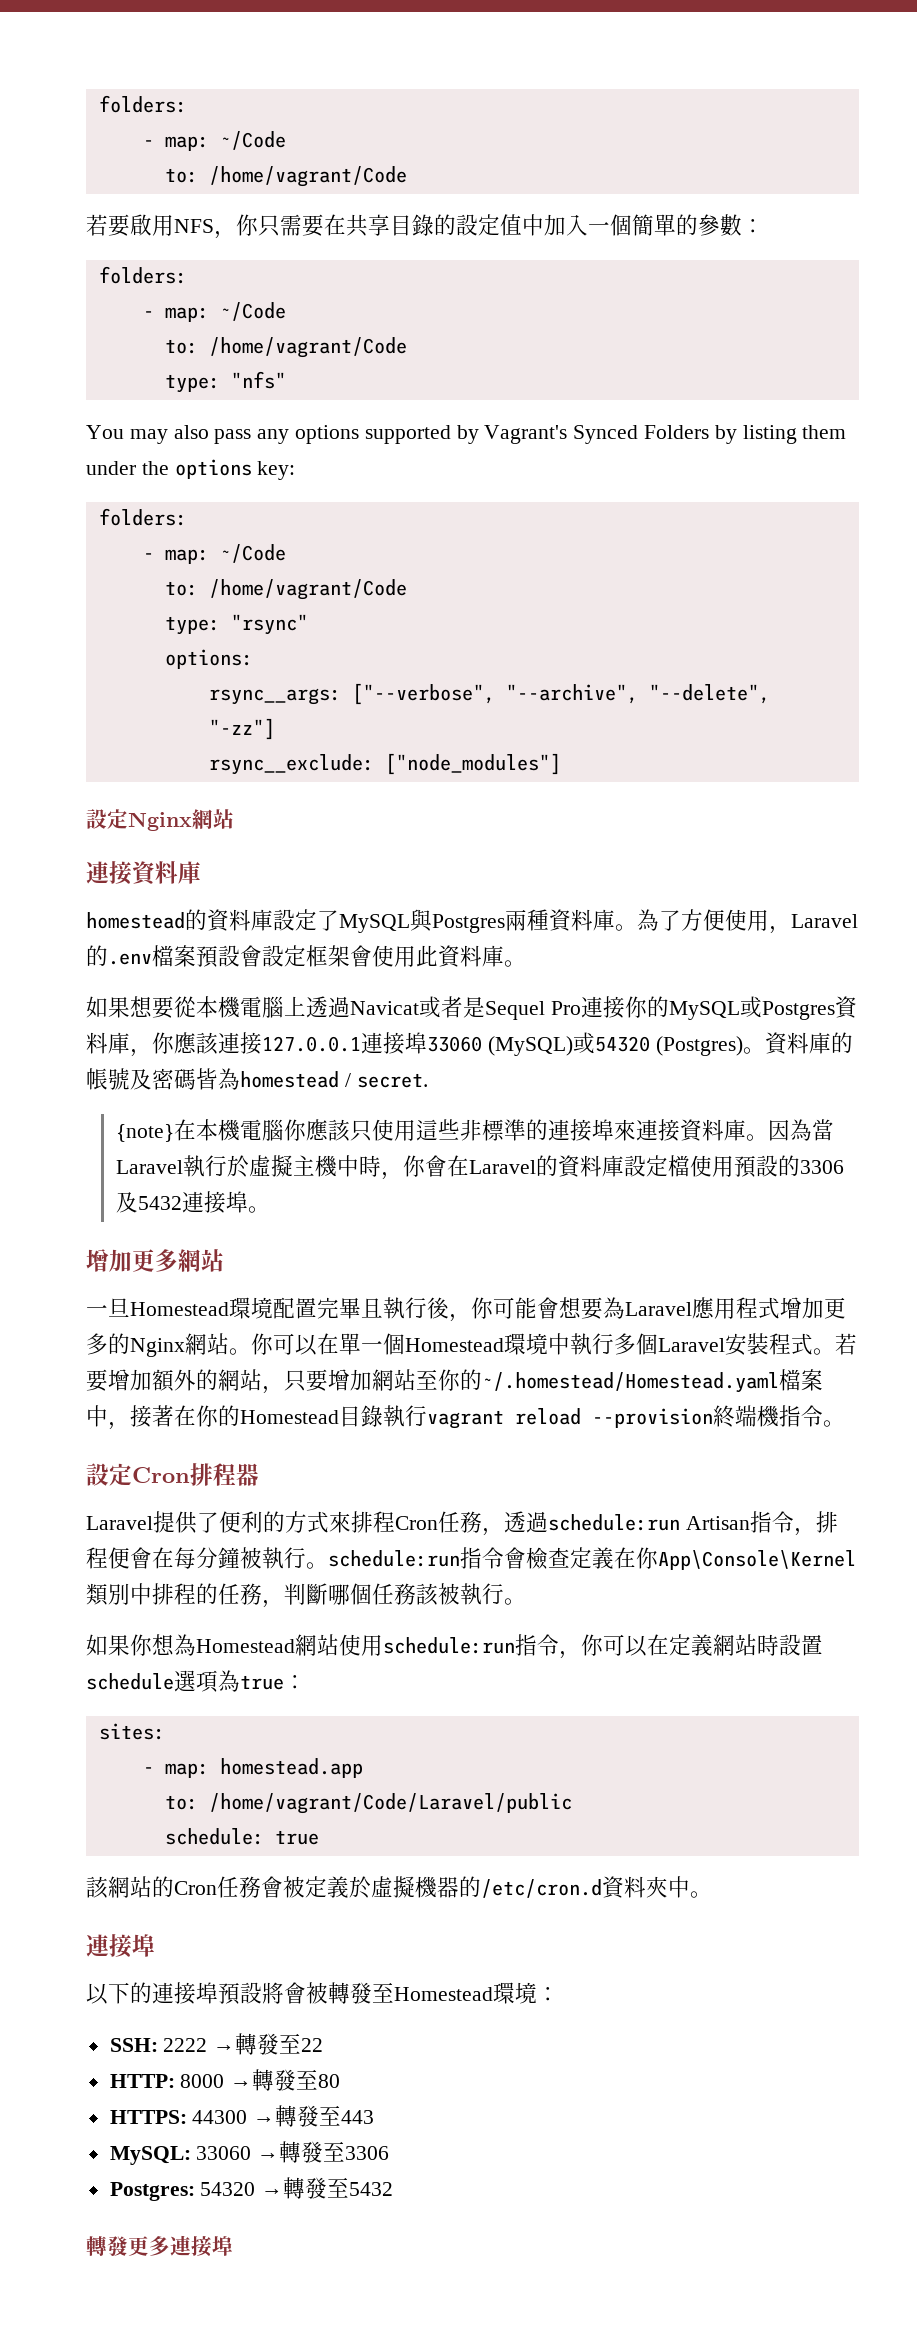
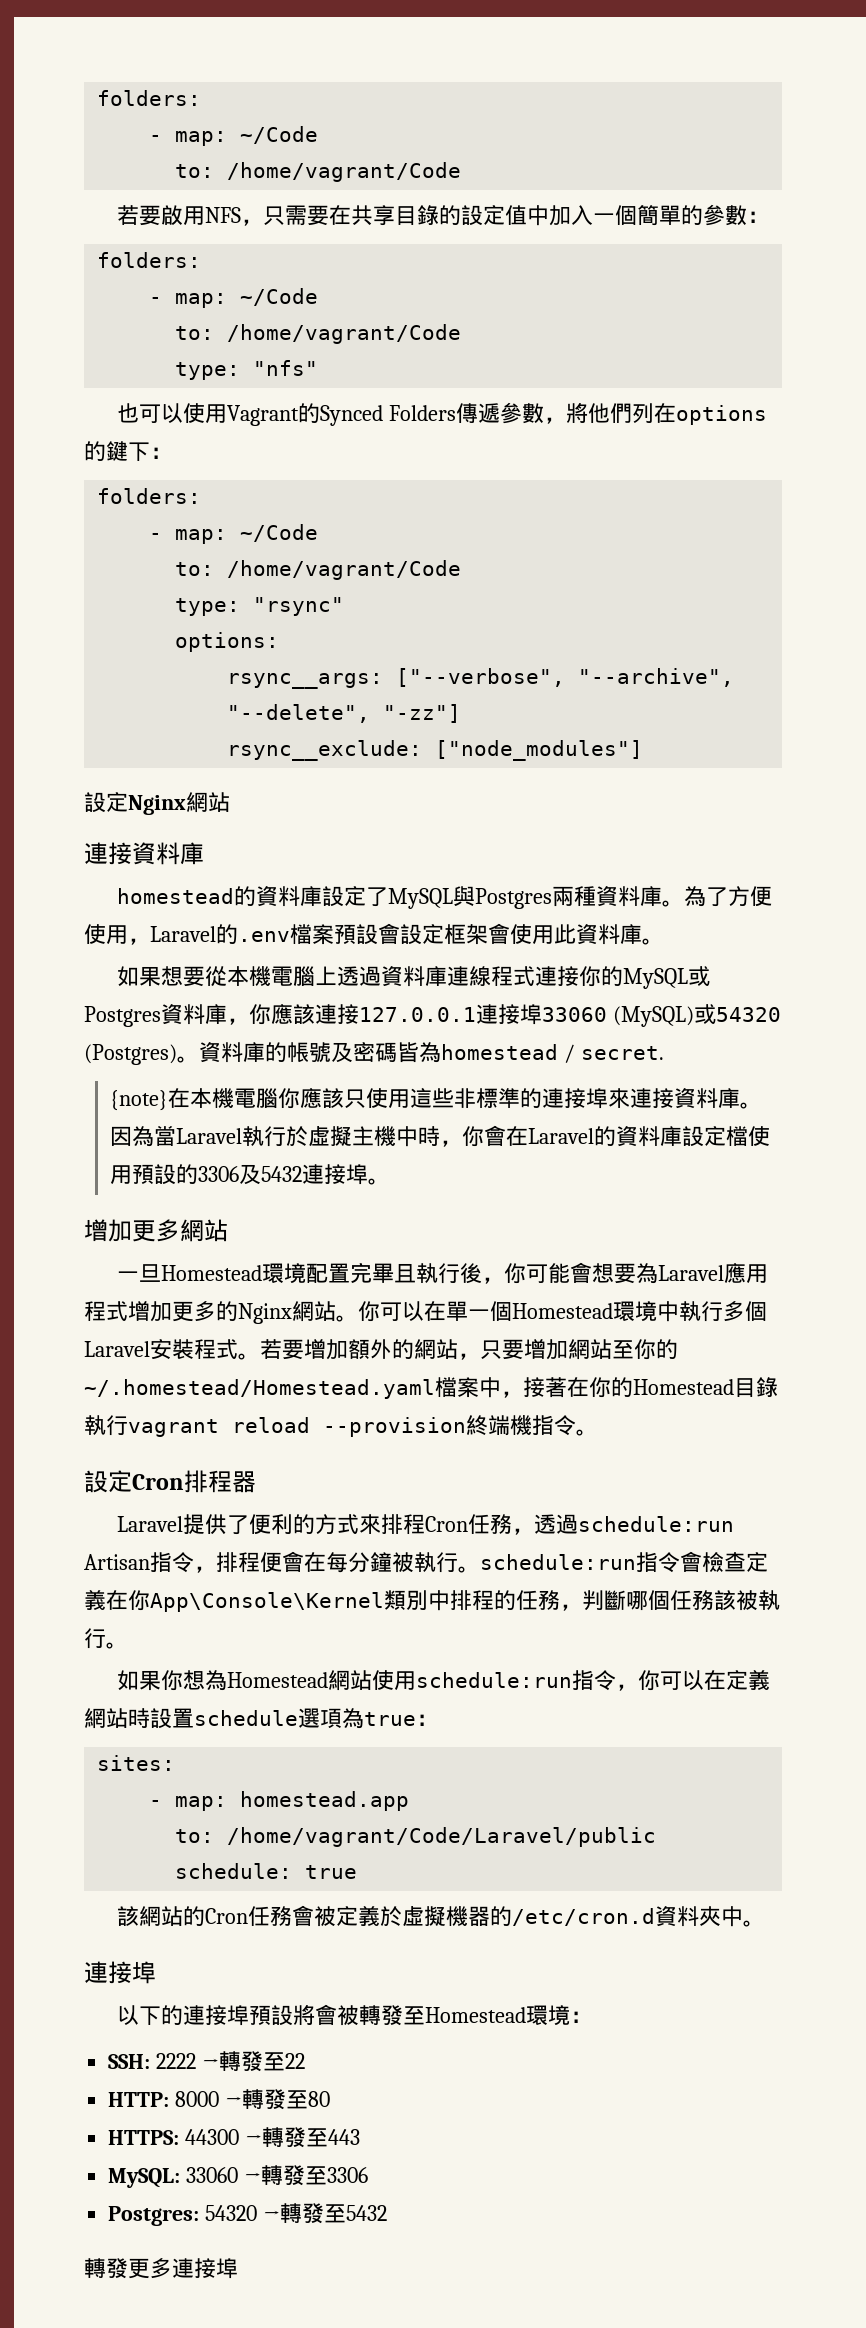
- 若要啟用NFS，你只需要在共享目錄的設定值中加入一個簡單的參數：
+ 若要啟用NFS，只需要在共享目錄的設定值中加入一個簡單的參數：
- You may also pass any options supported by Vagrant's Synced Folders by listing them under the options key:
+ 也可以使用Vagrant的Synced Folders傳遞參數，將他們列在options的鍵下：
- 如果想要從本機電腦上透過Navicat或者是Sequel Pro連接你的MySQL或Postgres資料庫，你應該連接127.0.0.1連接埠33060 (MySQL)或54320 (Postgres)。
+ 如果想要從本機電腦上透過資料庫連線程式連接你的MySQL或Postgres資料庫，你應該連接127.0.0.1連接埠33060 (MySQL)或54320 (Postgres)。

